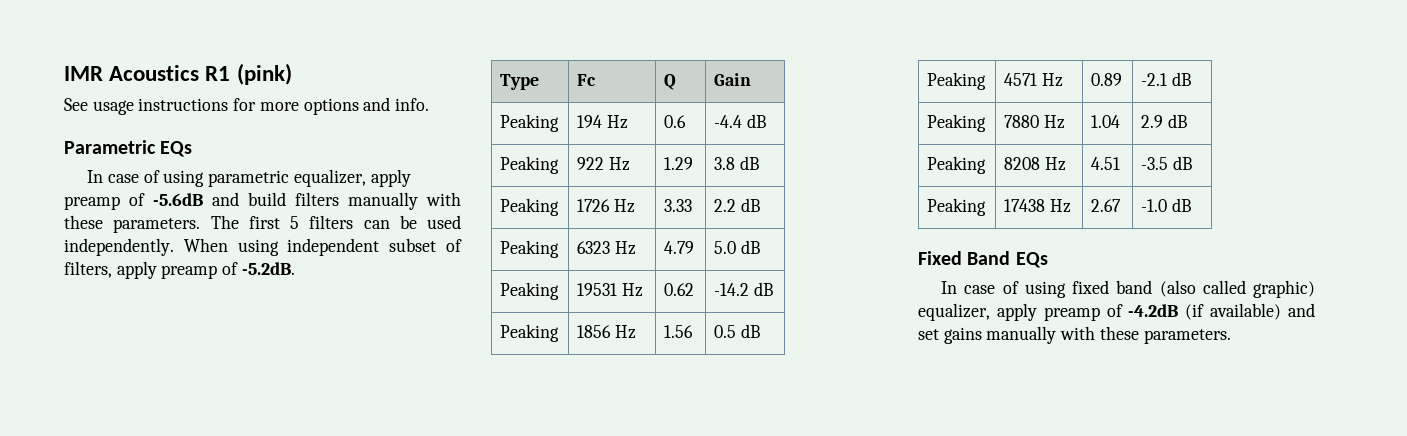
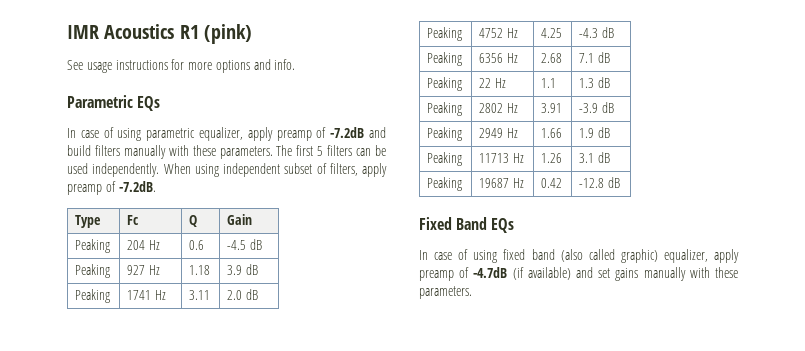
- In case of using parametric equalizer, apply preamp of -5.6dB and build filters manually with these parameters.
+ In case of using parametric equalizer, apply preamp of -7.2dB and build filters manually with these parameters.
- When using independent subset of filters, apply preamp of -5.2dB.
+ When using independent subset of filters, apply preamp of -7.2dB.
- Peaking | 194 Hz | 0.6 | -4.4 dB
- Peaking | 922 Hz | 1.29 | 3.8 dB
- Peaking | 1726 Hz | 3.33 | 2.2 dB
- Peaking | 6323 Hz | 4.79 | 5.0 dB
- Peaking | 19531 Hz | 0.62 | -14.2 dB
- Peaking | 1856 Hz | 1.56 | 0.5 dB
- Peaking | 4571 Hz | 0.89 | -2.1 dB
- Peaking | 7880 Hz | 1.04 | 2.9 dB
- Peaking | 8208 Hz | 4.51 | -3.5 dB
- Peaking | 17438 Hz | 2.67 | -1.0 dB
+ Peaking | 204 Hz | 0.6 | -4.5 dB
+ Peaking | 927 Hz | 1.18 | 3.9 dB
+ Peaking | 1741 Hz | 3.11 | 2.0 dB
+ Peaking | 4752 Hz | 4.25 | -4.3 dB
+ Peaking | 6356 Hz | 2.68 | 7.1 dB
+ Peaking | 22 Hz | 1.1 | 1.3 dB
+ Peaking | 2802 Hz | 3.91 | -3.9 dB
+ Peaking | 2949 Hz | 1.66 | 1.9 dB
+ Peaking | 11713 Hz | 1.26 | 3.1 dB
+ Peaking | 19687 Hz | 0.42 | -12.8 dB
- In case of using fixed band (also called graphic) equalizer, apply preamp of -4.2dB (if available) and set gains manually with these parameters.
+ In case of using fixed band (also called graphic) equalizer, apply preamp of -4.7dB (if available) and set gains manually with these parameters.

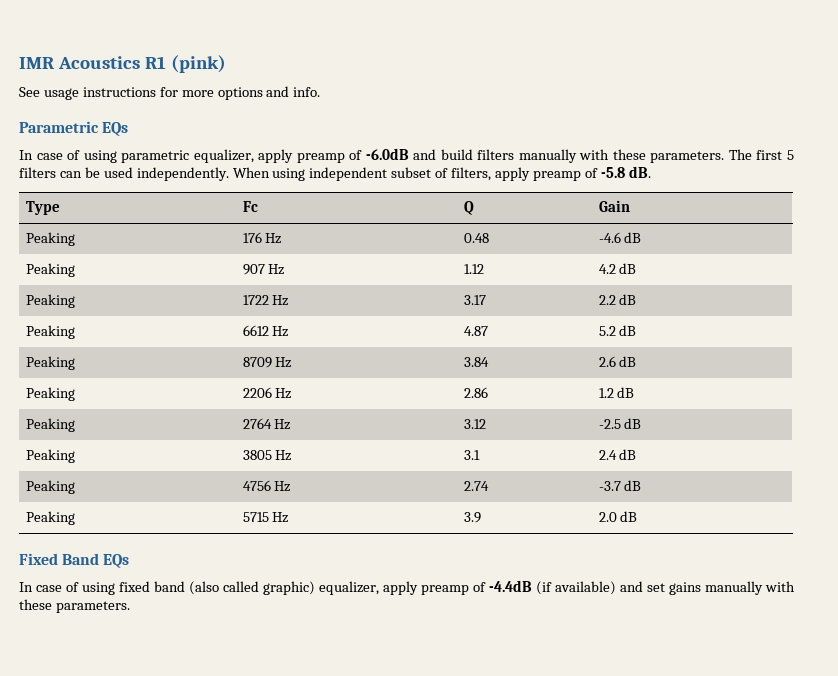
- In case of using parametric equalizer, apply preamp of -7.2dB and build filters manually with these parameters.
+ In case of using parametric equalizer, apply preamp of -6.0dB and build filters manually with these parameters.
- When using independent subset of filters, apply preamp of -7.2dB.
+ When using independent subset of filters, apply preamp of -5.8 dB.
- Peaking | 204 Hz | 0.6 | -4.5 dB
- Peaking | 927 Hz | 1.18 | 3.9 dB
- Peaking | 1741 Hz | 3.11 | 2.0 dB
- Peaking | 4752 Hz | 4.25 | -4.3 dB
- Peaking | 6356 Hz | 2.68 | 7.1 dB
- Peaking | 22 Hz | 1.1 | 1.3 dB
- Peaking | 2802 Hz | 3.91 | -3.9 dB
- Peaking | 2949 Hz | 1.66 | 1.9 dB
- Peaking | 11713 Hz | 1.26 | 3.1 dB
- Peaking | 19687 Hz | 0.42 | -12.8 dB
+ Peaking | 176 Hz | 0.48 | -4.6 dB
+ Peaking | 907 Hz | 1.12 | 4.2 dB
+ Peaking | 1722 Hz | 3.17 | 2.2 dB
+ Peaking | 6612 Hz | 4.87 | 5.2 dB
+ Peaking | 8709 Hz | 3.84 | 2.6 dB
+ Peaking | 2206 Hz | 2.86 | 1.2 dB
+ Peaking | 2764 Hz | 3.12 | -2.5 dB
+ Peaking | 3805 Hz | 3.1 | 2.4 dB
+ Peaking | 4756 Hz | 2.74 | -3.7 dB
+ Peaking | 5715 Hz | 3.9 | 2.0 dB
- In case of using fixed band (also called graphic) equalizer, apply preamp of -4.7dB (if available) and set gains manually with these parameters.
+ In case of using fixed band (also called graphic) equalizer, apply preamp of -4.4dB (if available) and set gains manually with these parameters.

